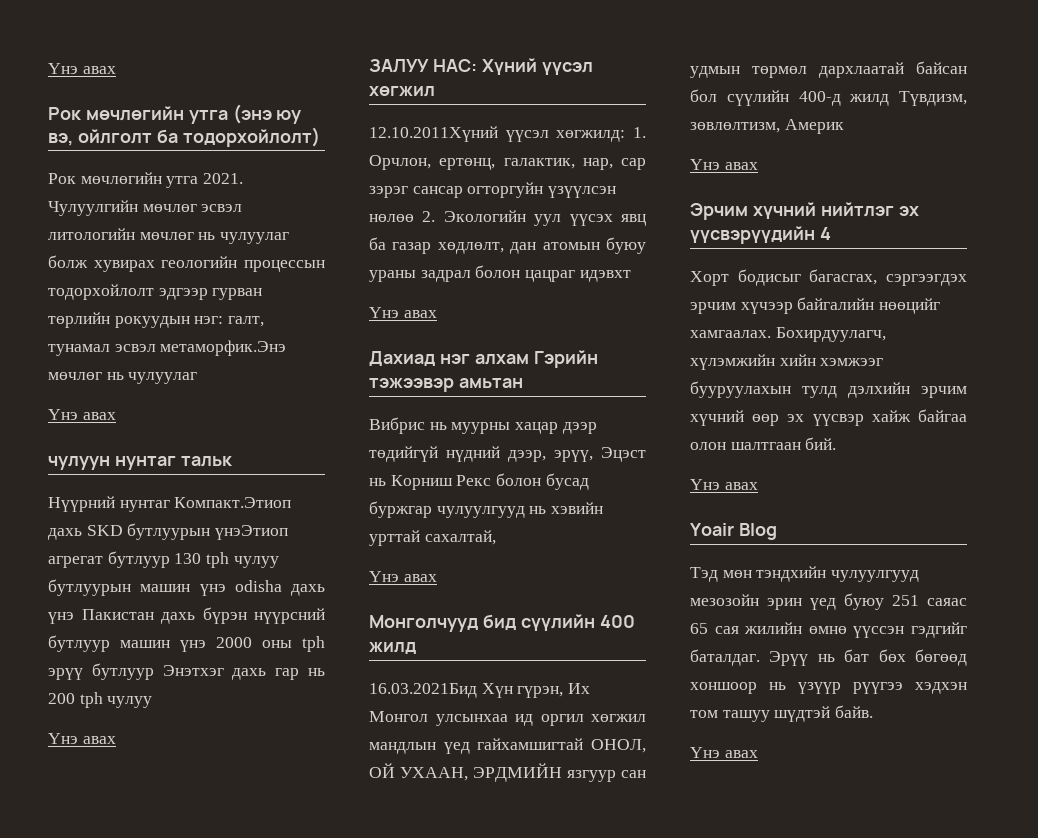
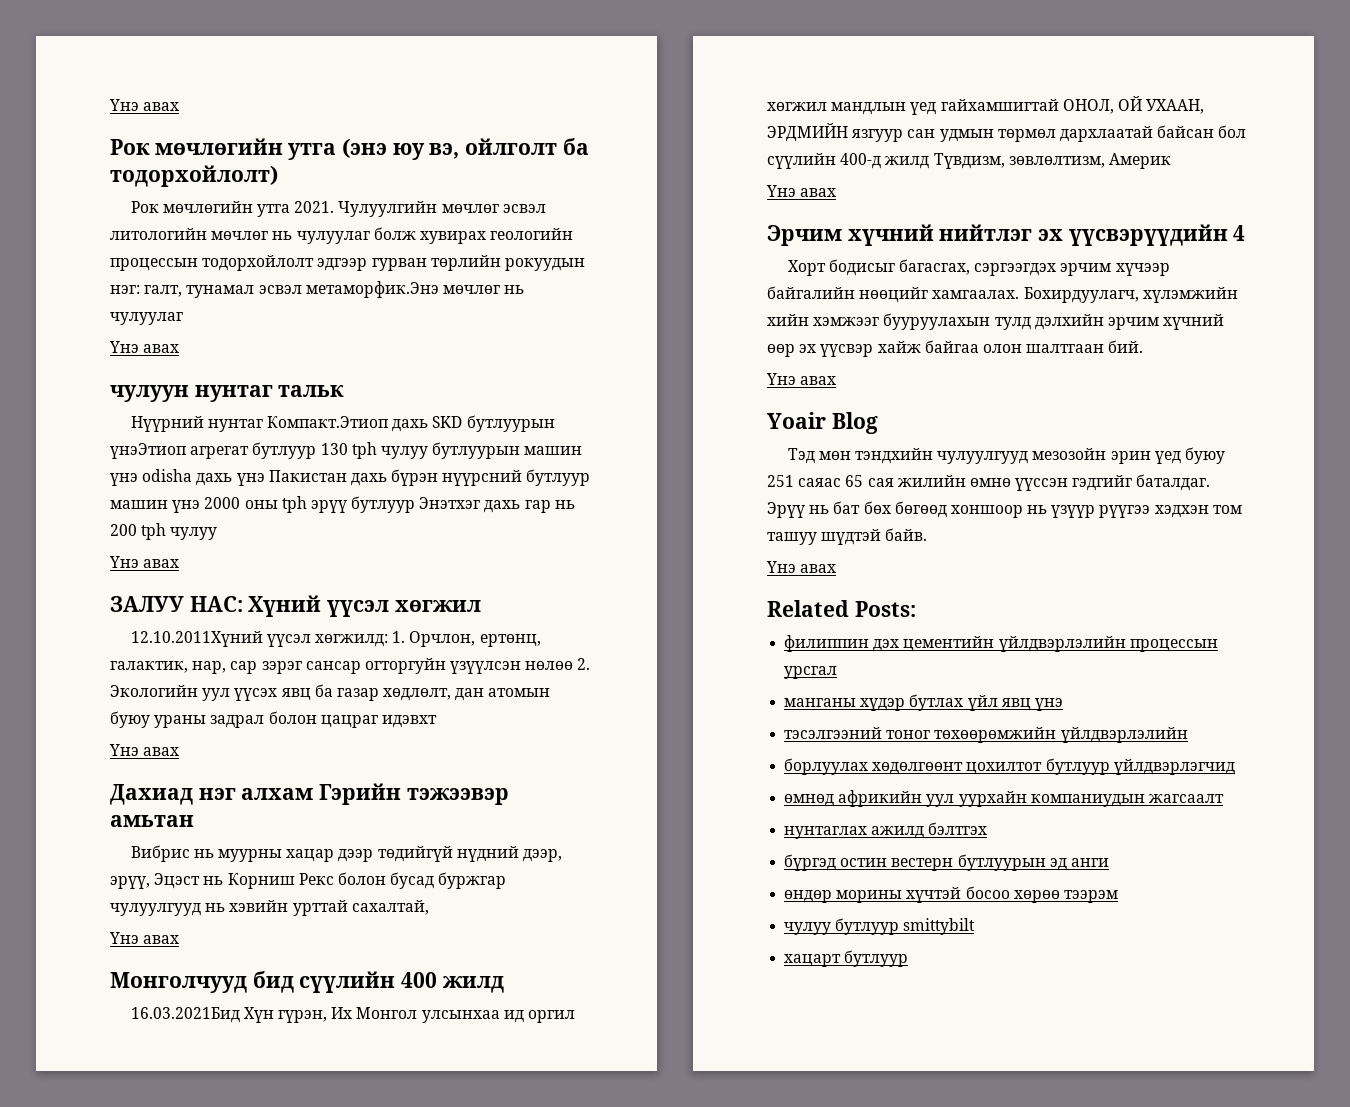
+ Related Posts:
+ филиппин дэх цементийн үйлдвэрлэлийн процессын урсгал
+ манганы хүдэр бутлах үйл явц үнэ
+ тэсэлгээний тоног төхөөрөмжийн үйлдвэрлэлийн
+ борлуулах хөдөлгөөнт цохилтот бутлуур үйлдвэрлэгчид
+ өмнөд африкийн уул уурхайн компаниудын жагсаалт
+ нунтаглах ажилд бэлтгэх
+ бүргэд остин вестерн бутлуурын эд анги
+ өндөр морины хүчтэй босоо хөрөө тээрэм
+ чулуу бутлуур smittybilt
+ хацарт бутлуур

